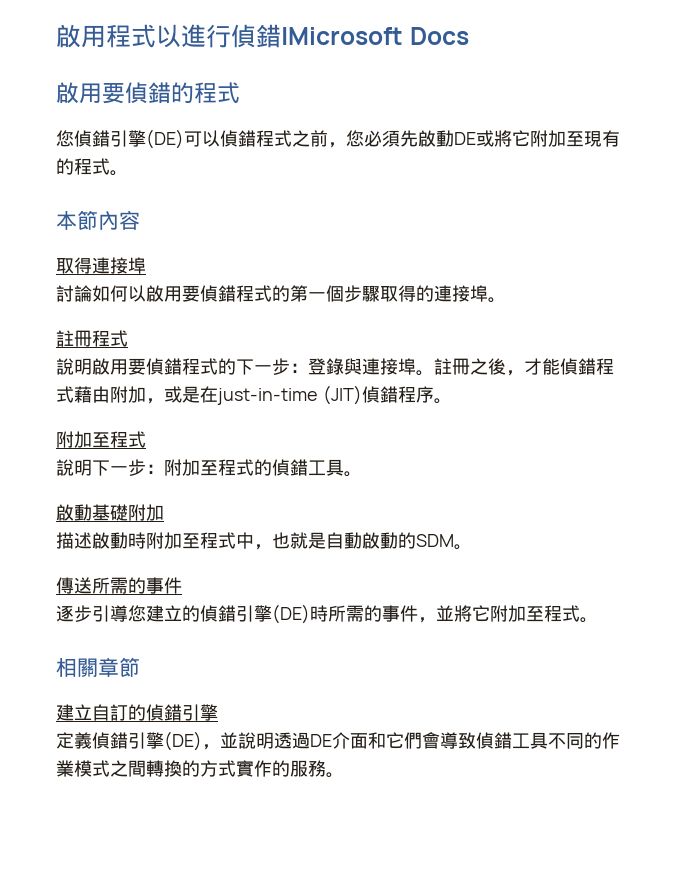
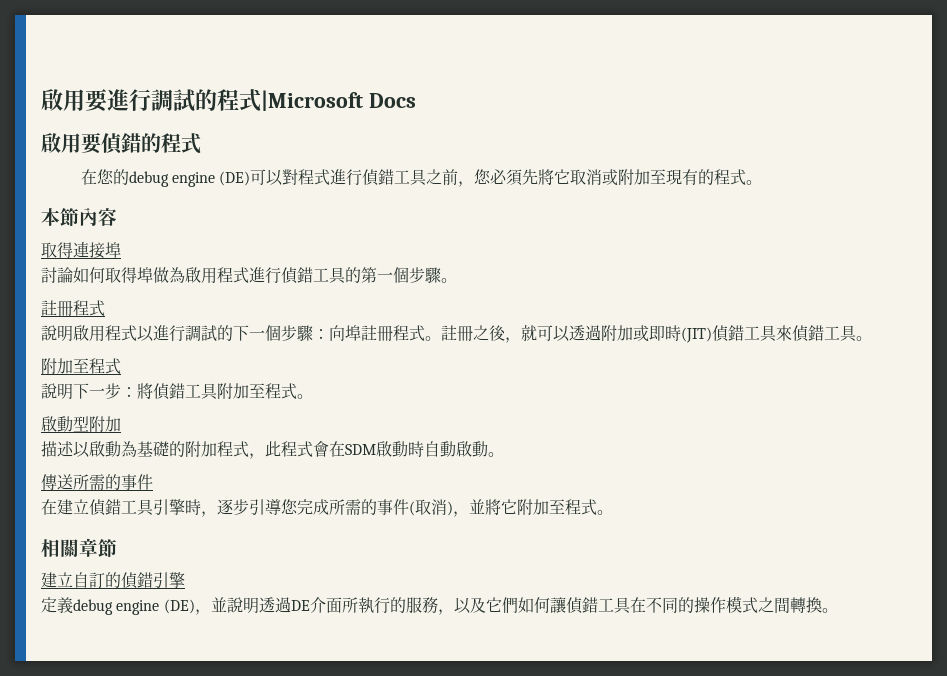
- 啟用程式以進行偵錯|Microsoft Docs
+ 啟用要進行調試的程式|Microsoft Docs
- 您偵錯引擎(DE)可以偵錯程式之前，您必須先啟動DE或將它附加至現有的程式。
+ 在您的debug engine (DE)可以對程式進行偵錯工具之前，您必須先將它取消或附加至現有的程式。
- 討論如何以啟用要偵錯程式的第一個步驟取得的連接埠。
+ 討論如何取得埠做為啟用程式進行偵錯工具的第一個步驟。
- 說明啟用要偵錯程式的下一步：登錄與連接埠。註冊之後，才能偵錯程式藉由附加，或是在just-in-time (JIT)偵錯程序。
+ 說明啟用程式以進行調試的下一個步驟：向埠註冊程式。註冊之後，就可以透過附加或即時(JIT)偵錯工具來偵錯工具。
- 說明下一步：附加至程式的偵錯工具。
+ 說明下一步：將偵錯工具附加至程式。
- 啟動基礎附加
+ 啟動型附加
- 描述啟動時附加至程式中，也就是自動啟動的SDM。
+ 描述以啟動為基礎的附加程式，此程式會在SDM啟動時自動啟動。
- 逐步引導您建立的偵錯引擎(DE)時所需的事件，並將它附加至程式。
+ 在建立偵錯工具引擎時，逐步引導您完成所需的事件(取消)，並將它附加至程式。
- 定義偵錯引擎(DE)，並說明透過DE介面和它們會導致偵錯工具不同的作業模式之間轉換的方式實作的服務。
+ 定義debug engine (DE)，並說明透過DE介面所執行的服務，以及它們如何讓偵錯工具在不同的操作模式之間轉換。

